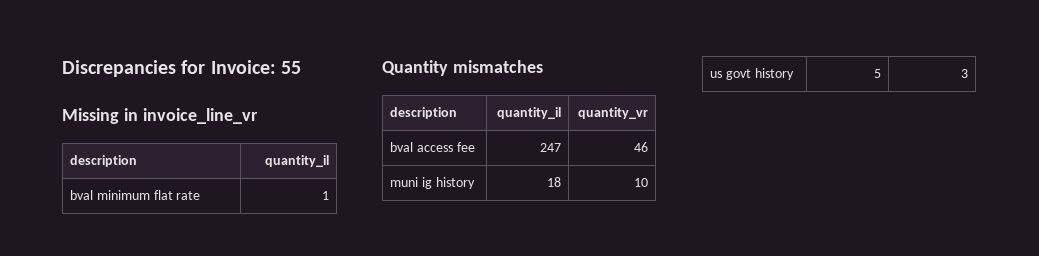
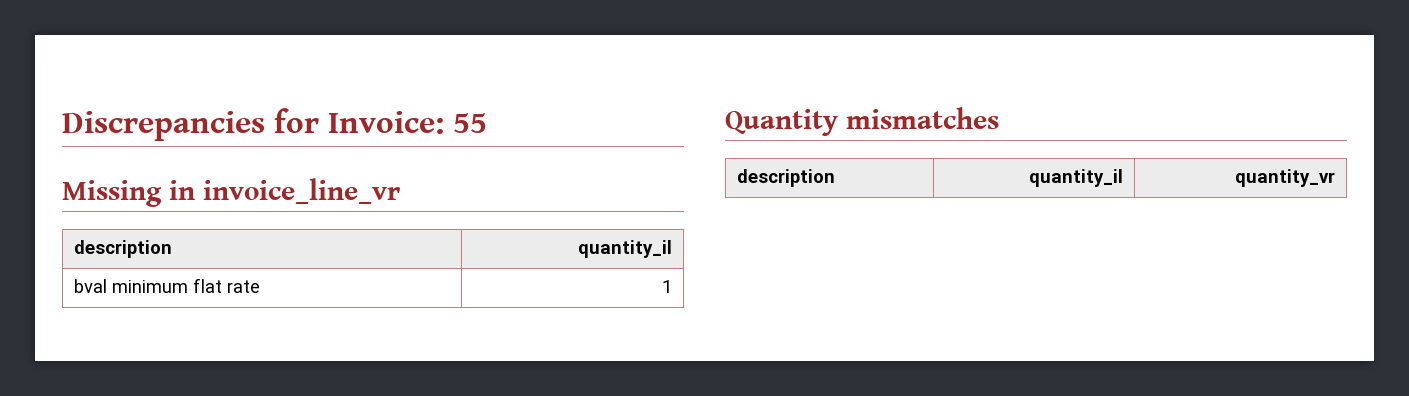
- bval access fee | 247 | 46
- muni ig history | 18 | 10
- us govt history | 5 | 3

